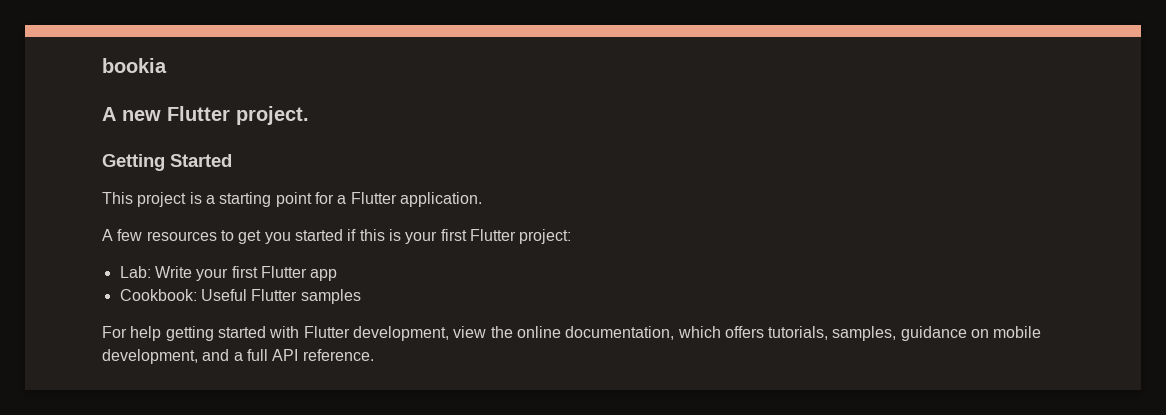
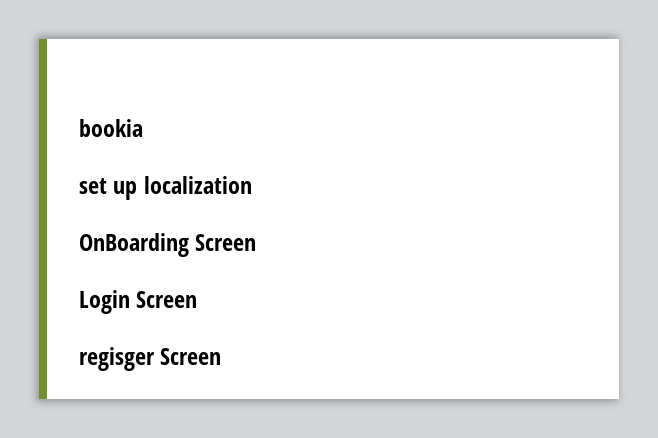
- A new Flutter project.
- Getting Started
- This project is a starting point for a Flutter application.
- A few resources to get you started if this is your first Flutter project:
- Lab: Write your first Flutter app
- Cookbook: Useful Flutter samples
- For help getting started with Flutter development, view the online documentation, which offers tutorials, samples, guidance on mobile development, and a full API reference.
+ set up localization
+ OnBoarding Screen
+ Login Screen
+ regisger Screen

